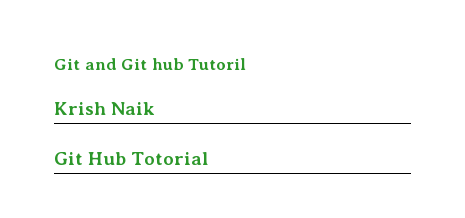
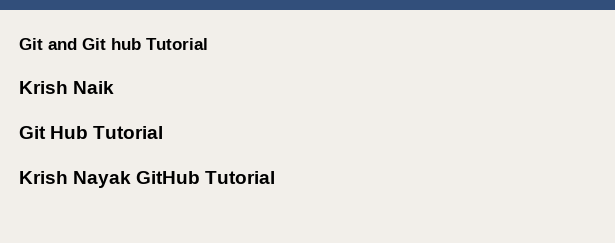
- Git and Git hub Tutoril
+ Git and Git hub Tutorial
- Git Hub Totorial
+ Git Hub Tutorial
+ Krish Nayak GitHub Tutorial

